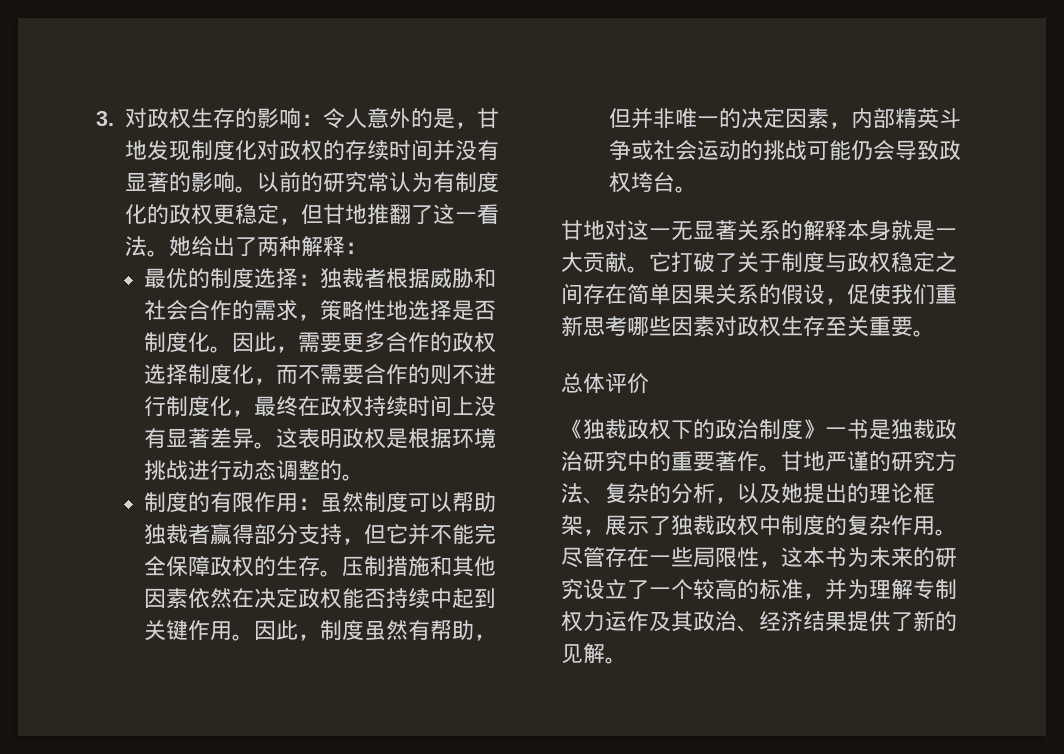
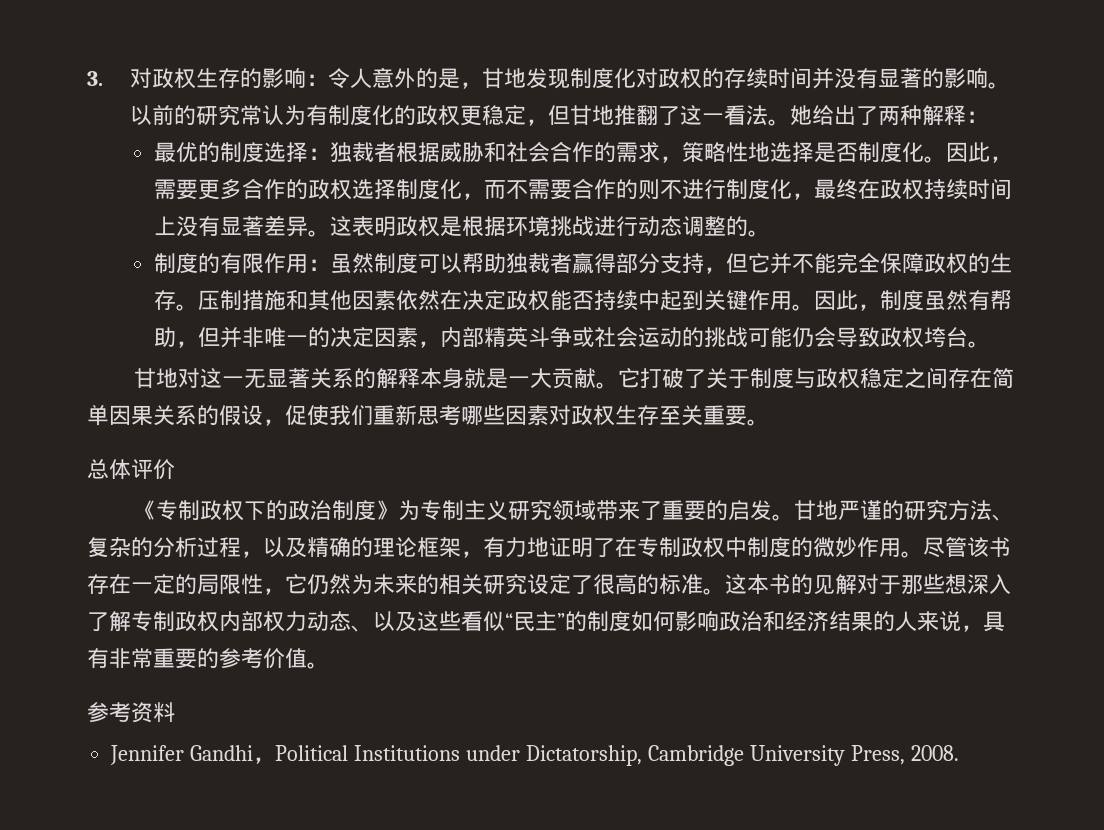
- 《独裁政权下的政治制度》一书是独裁政治研究中的重要著作。
+ 《专制政权下的政治制度》为专制主义研究领域带来了重要的启发。
- 甘地严谨的研究方法、复杂的分析，以及她提出的理论框架，展示了独裁政权中制度的复杂作用。
+ 甘地严谨的研究方法、复杂的分析过程，以及精确的理论框架，有力地证明了在专制政权中制度的微妙作用。
- 尽管存在一些局限性，这本书为未来的研究设立了一个较高的标准，并为理解专制权力运作及其政治、经济结果提供了新的见解。
+ 尽管该书存在一定的局限性，它仍然为未来的相关研究设定了很高的标准。这本书的见解对于那些想深入了解专制政权内部权力动态、以及这些看似“民主”的制度如何影响政治和经济结果的人来说，具有非常重要的参考价值。
+ 参考资料
+ Jennifer Gandhi，Political Institutions under Dictatorship, Cambridge University Press, 2008.

